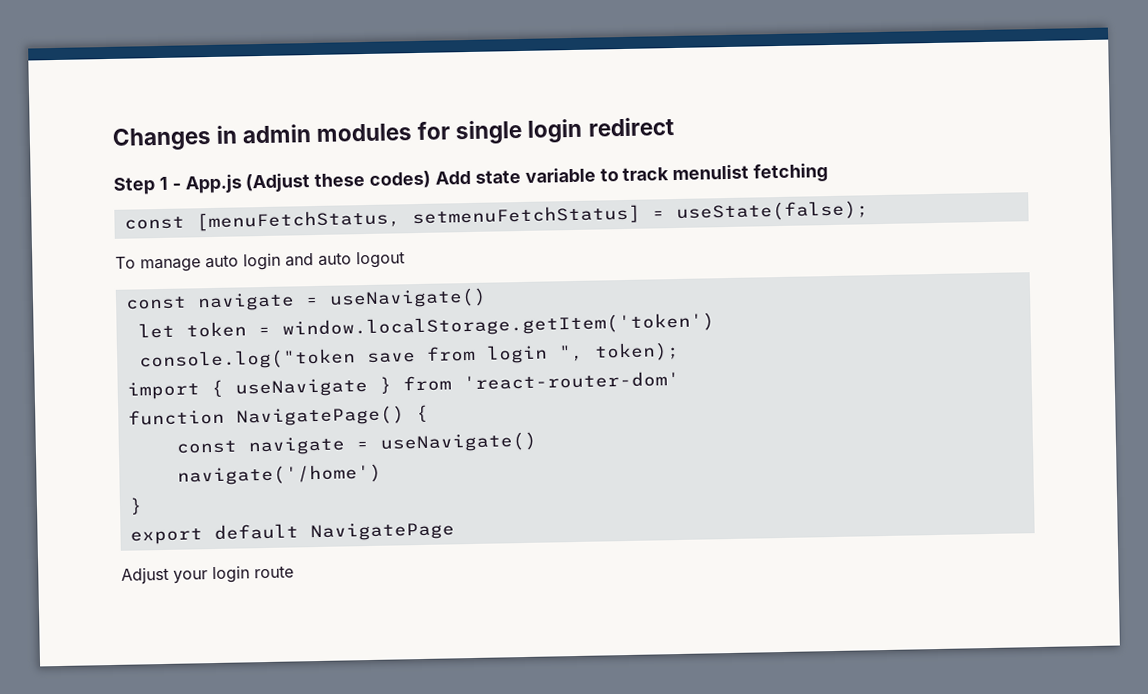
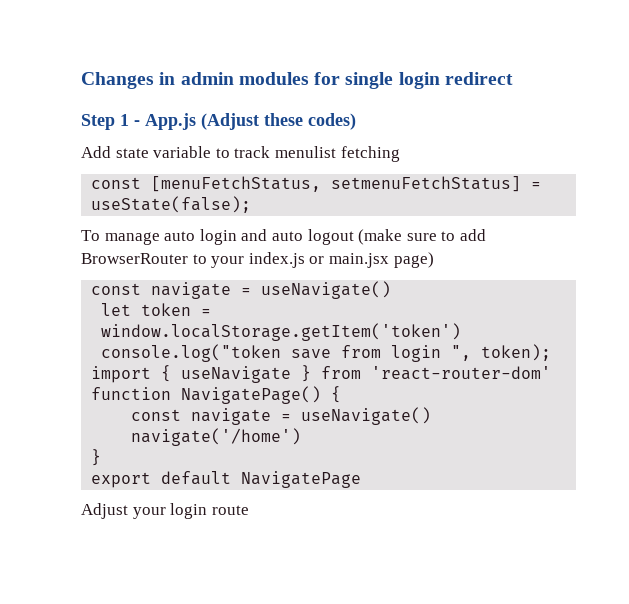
- Step 1 - App.js (Adjust these codes) Add state variable to track menulist fetching
+ Step 1 - App.js (Adjust these codes)
+ Add state variable to track menulist fetching
- To manage auto login and auto logout
+ To manage auto login and auto logout (make sure to add BrowserRouter to your index.js or main.jsx page)

